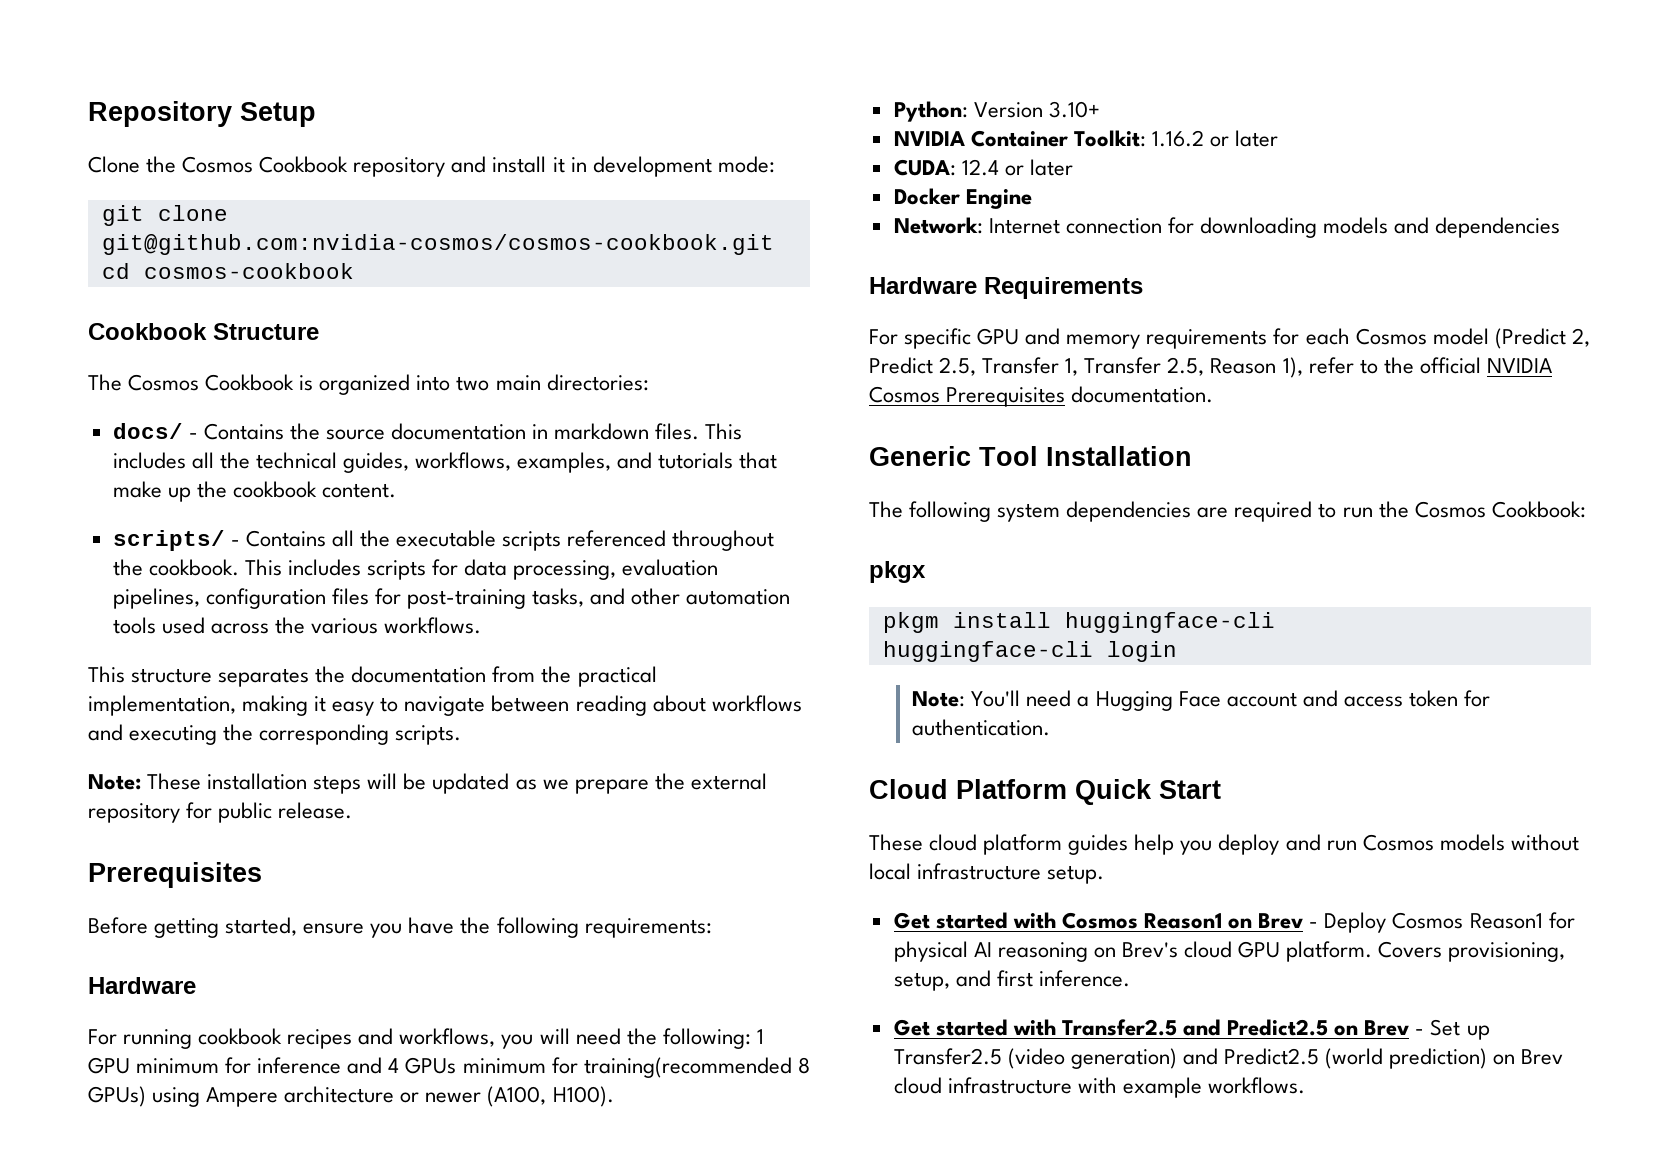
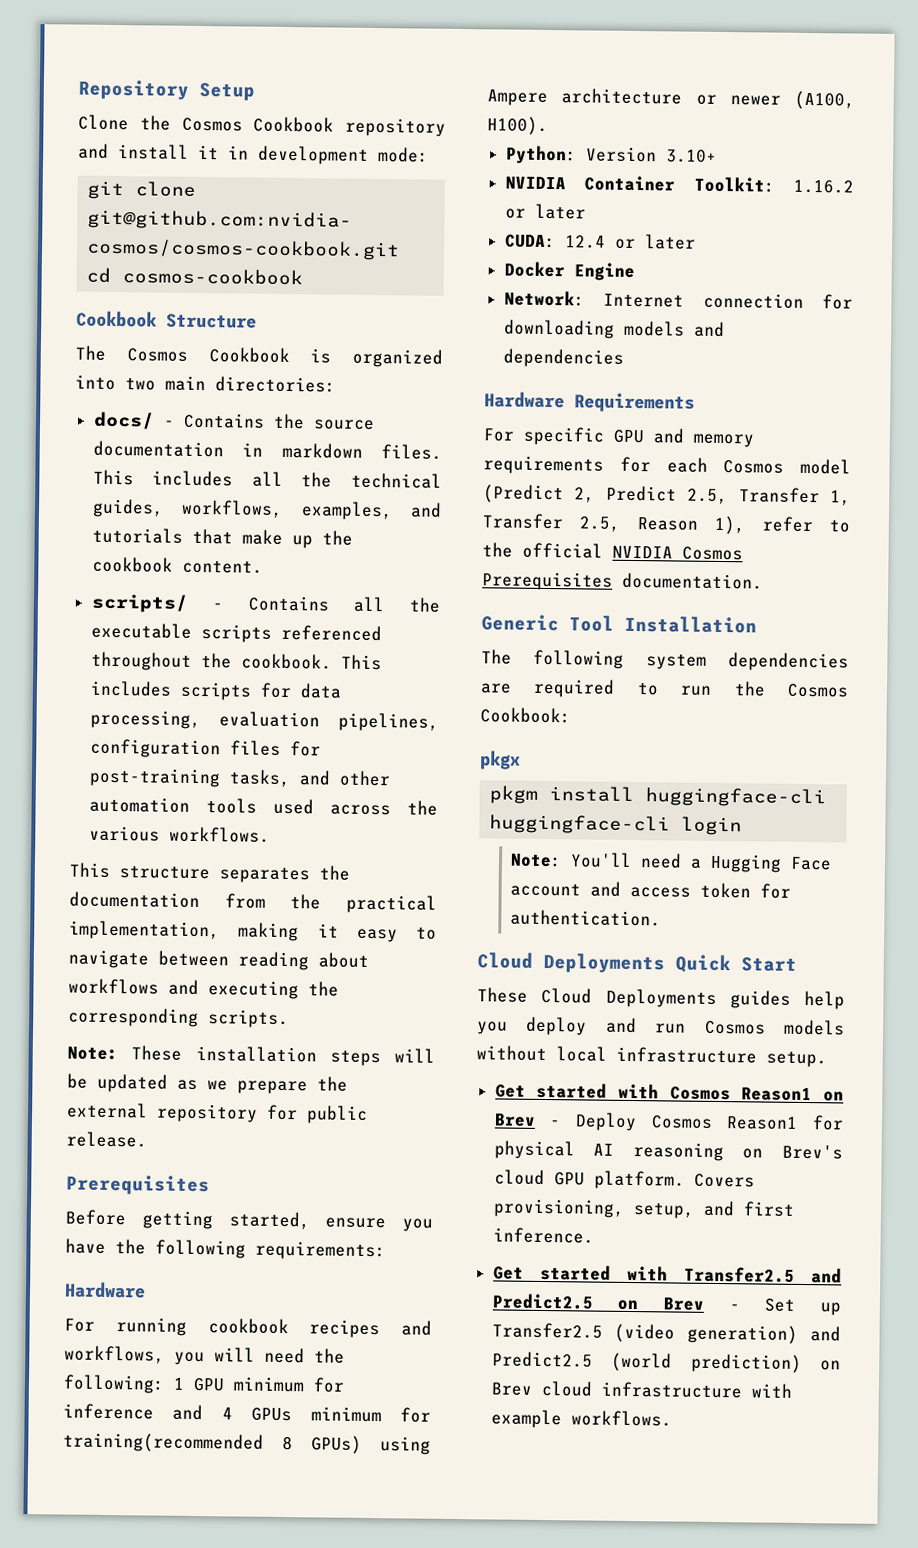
- Cloud Platform Quick Start
+ Cloud Deployments Quick Start
- These cloud platform guides help you deploy and run Cosmos models without local infrastructure setup.
+ These Cloud Deployments guides help you deploy and run Cosmos models without local infrastructure setup.

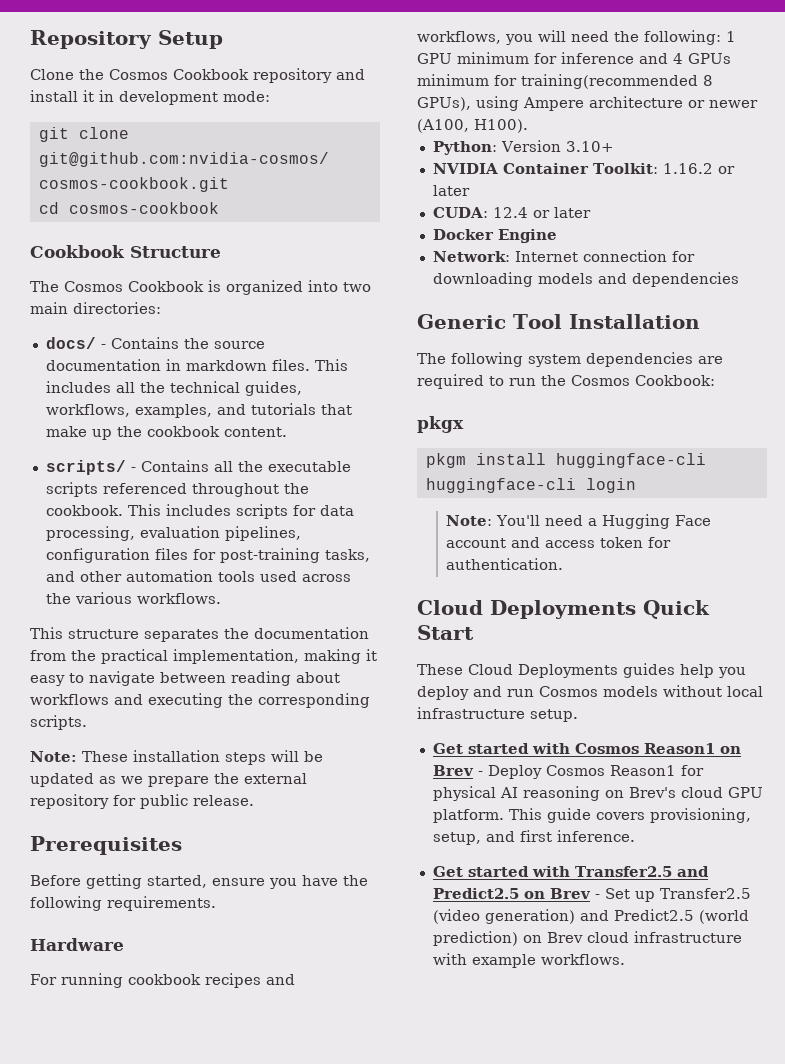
- Before getting started, ensure you have the following requirements:
+ Before getting started, ensure you have the following requirements.
- For running cookbook recipes and workflows, you will need the following: 1 GPU minimum for inference and 4 GPUs minimum for training(recommended 8 GPUs) using Ampere architecture or newer (A100, H100).
+ For running cookbook recipes and workflows, you will need the following: 1 GPU minimum for inference and 4 GPUs minimum for training(recommended 8 GPUs), using Ampere architecture or newer (A100, H100).
- Hardware Requirements
- For specific GPU and memory requirements for each Cosmos model (Predict 2, Predict 2.5, Transfer 1, Transfer 2.5, Reason 1), refer to the official NVIDIA Cosmos Prerequisites documentation.
- Covers provisioning, setup, and first inference.
+ This guide covers provisioning, setup, and first inference.

